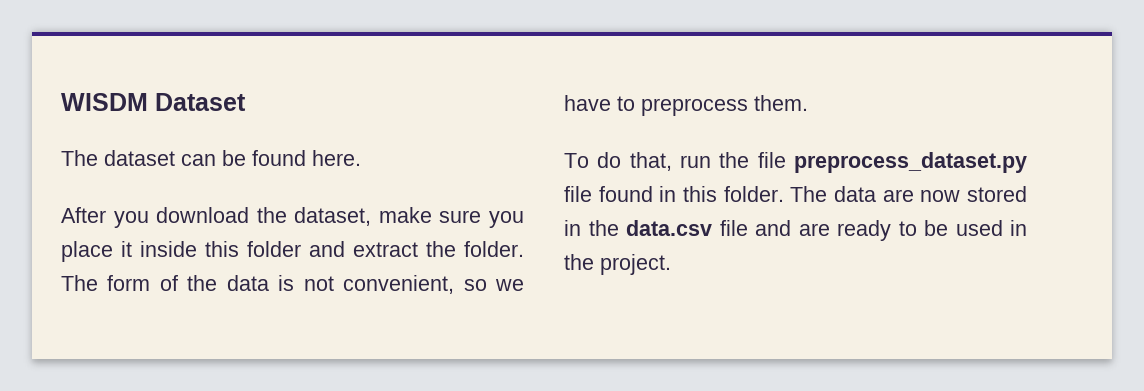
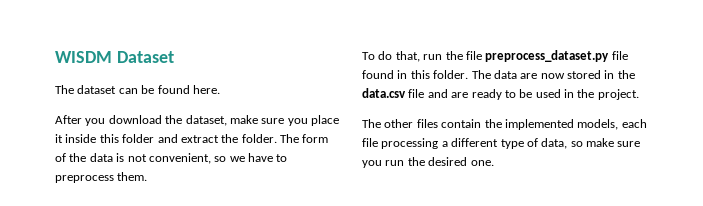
+ The other files contain the implemented models, each file processing a different type of data, so make sure you run the desired one.

